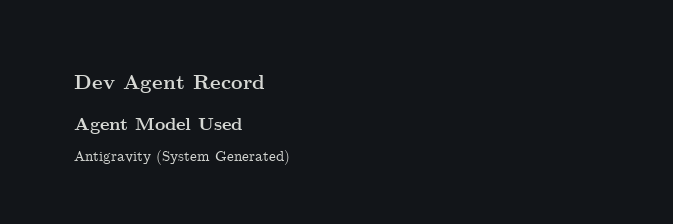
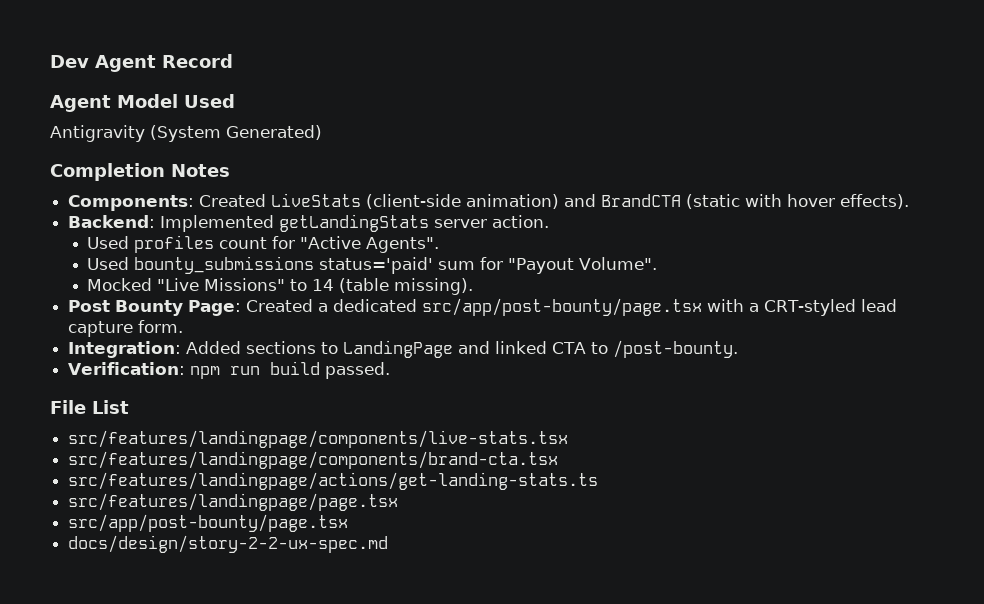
+ Completion Notes
+ Components: Created LiveStats (client-side animation) and BrandCTA (static with hover effects).
+ Backend: Implemented getLandingStats server action.
+ Used profiles count for "Active Agents".
+ Used bounty_submissions status='paid' sum for "Payout Volume".
+ Mocked "Live Missions" to 14 (table missing).
+ Post Bounty Page: Created a dedicated src/app/post-bounty/page.tsx with a CRT-styled lead capture form.
+ Integration: Added sections to LandingPage and linked CTA to /post-bounty.
+ Verification: npm run build passed.
+ File List
+ src/features/landingpage/components/live-stats.tsx
+ src/features/landingpage/components/brand-cta.tsx
+ src/features/landingpage/actions/get-landing-stats.ts
+ src/features/landingpage/page.tsx
+ src/app/post-bounty/page.tsx
+ docs/design/story-2-2-ux-spec.md

